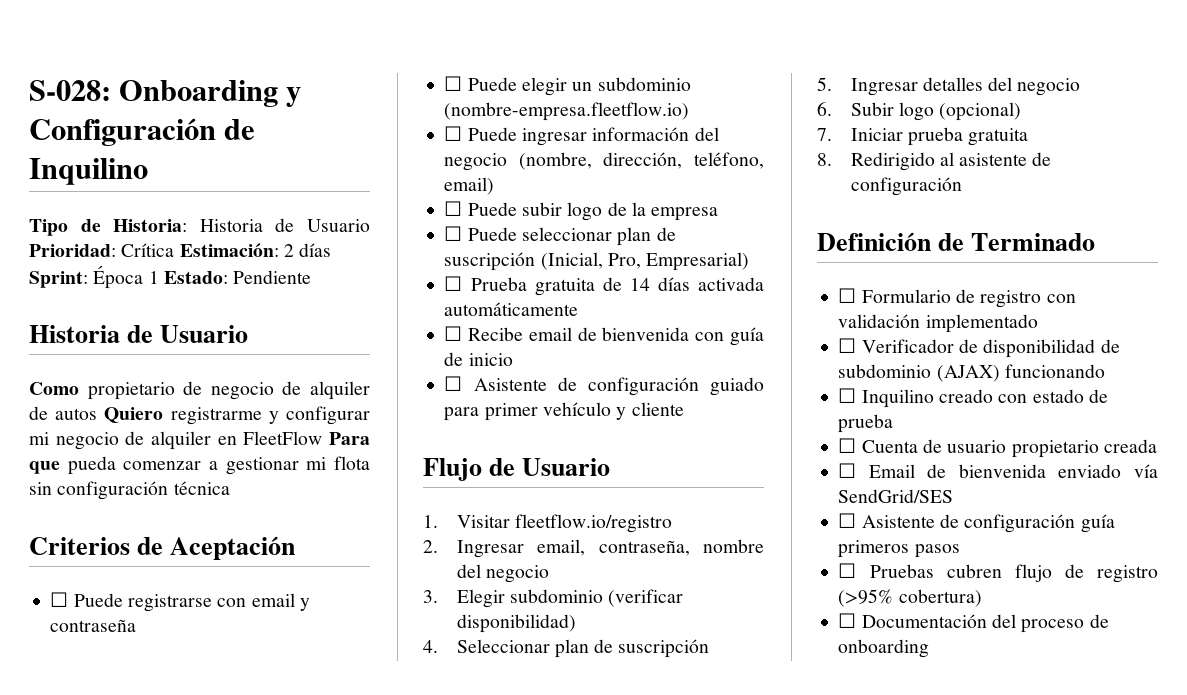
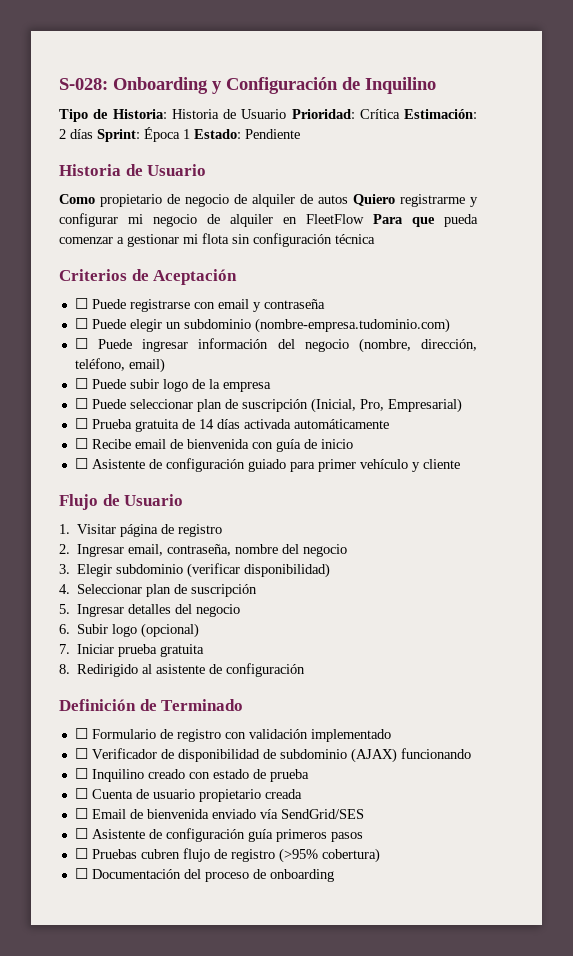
- ☐ Puede elegir un subdominio (nombre-empresa.fleetflow.io)
+ ☐ Puede elegir un subdominio (nombre-empresa.tudominio.com)
- 1. Visitar fleetflow.io/registro
+ 1. Visitar página de registro

